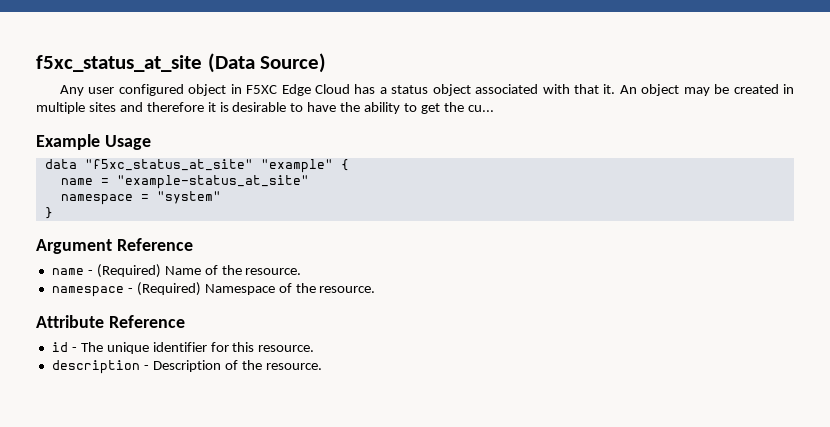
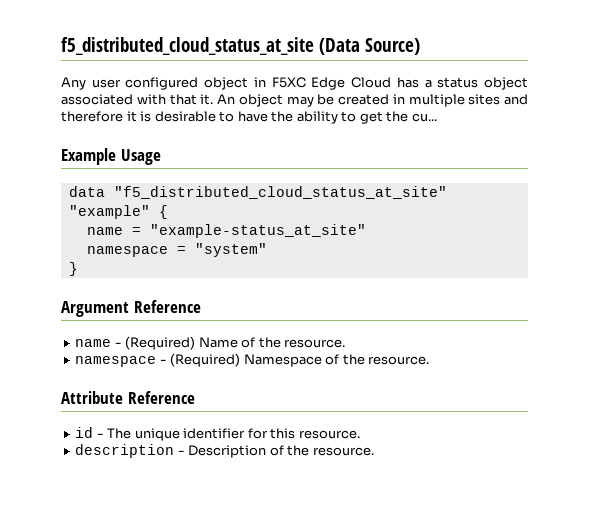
- f5xc_status_at_site (Data Source)
+ f5_distributed_cloud_status_at_site (Data Source)
- data "f5xc_status_at_site" "example" {
+ data "f5_distributed_cloud_status_at_site" "example" {

